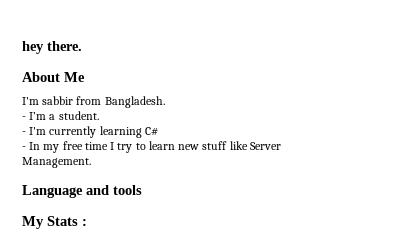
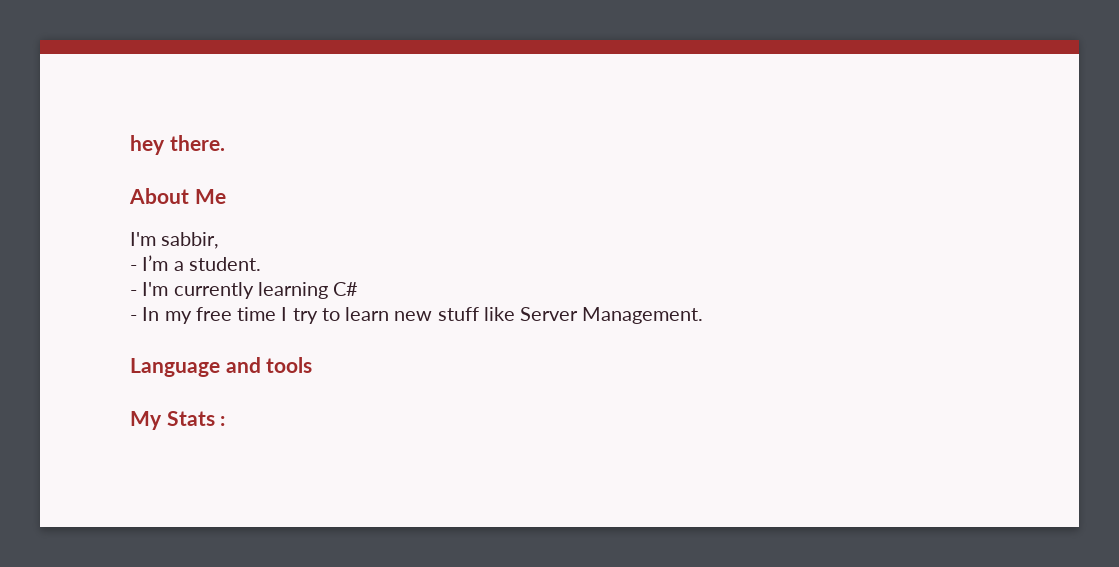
- I'm sabbir from Bangladesh.
+ I'm sabbir,

